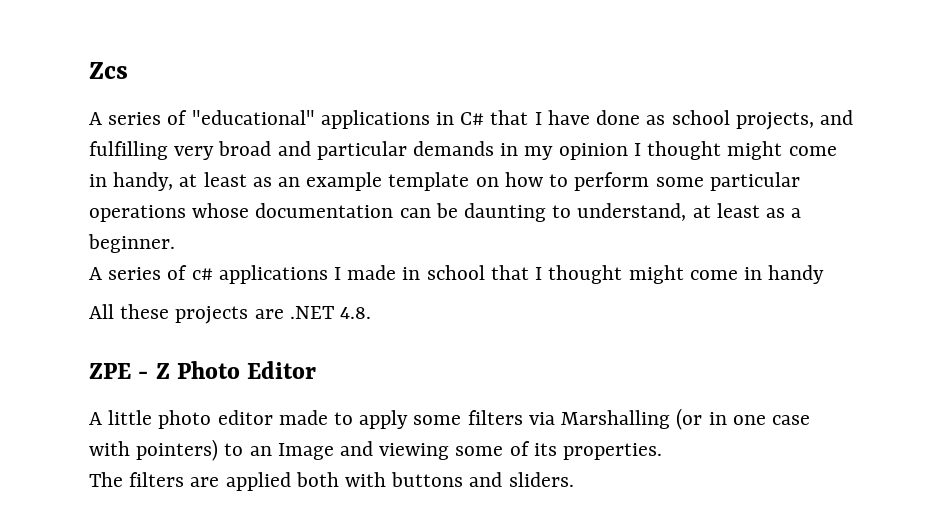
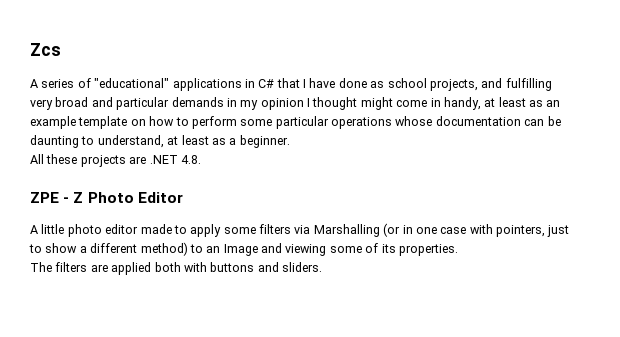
- A series of c# applications I made in school that I thought might come in handy
- A little photo editor made to apply some filters via Marshalling (or in one case with pointers) to an Image and viewing some of its properties.
+ A little photo editor made to apply some filters via Marshalling (or in one case with pointers, just to show a different method) to an Image and viewing some of its properties.

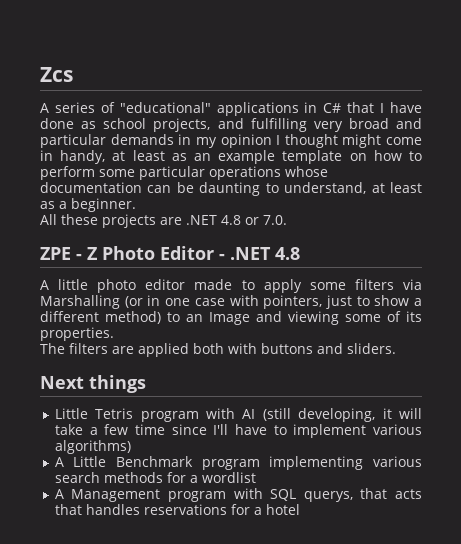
- All these projects are .NET 4.8.
+ All these projects are .NET 4.8 or 7.0.
- ZPE - Z Photo Editor
+ ZPE - Z Photo Editor - .NET 4.8
+ Next things
+ Little Tetris program with AI (still developing, it will take a few time since I'll have to implement various algorithms)
+ A Little Benchmark program implementing various search methods for a wordlist
+ A Management program with SQL querys, that acts that handles reservations for a hotel

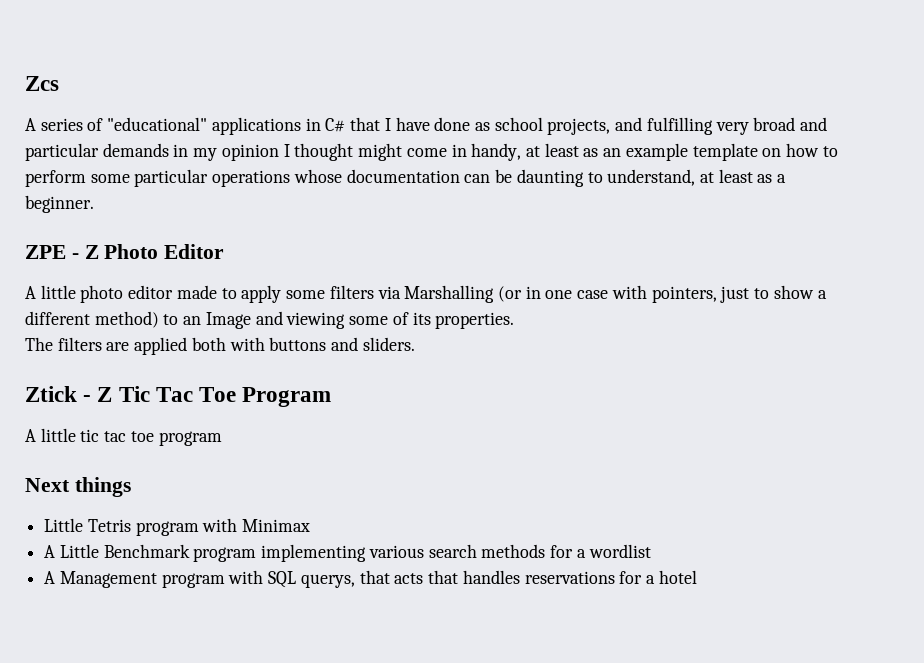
- All these projects are .NET 4.8 or 7.0.
- ZPE - Z Photo Editor - .NET 4.8
+ ZPE - Z Photo Editor
+ Ztick - Z Tic Tac Toe Program
+ A little tic tac toe program
- Little Tetris program with AI (still developing, it will take a few time since I'll have to implement various algorithms)
+ Little Tetris program with Minimax

